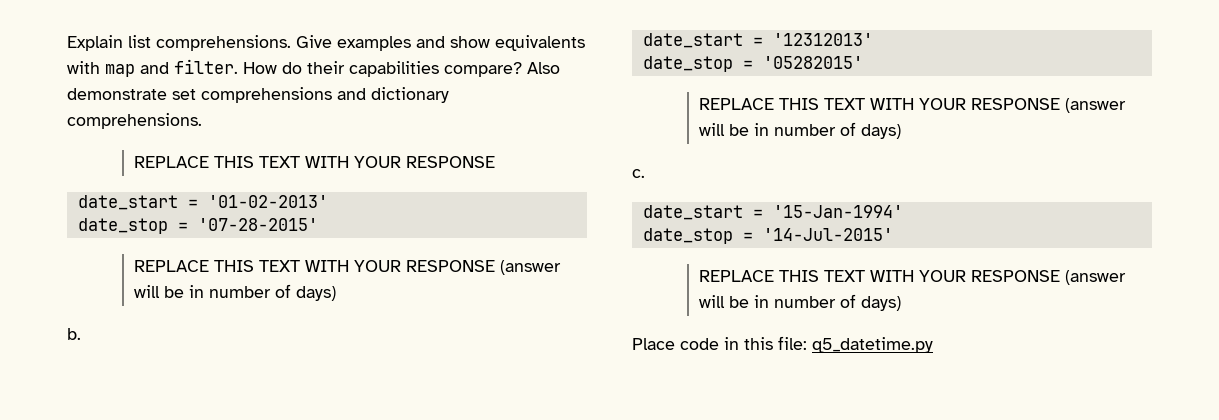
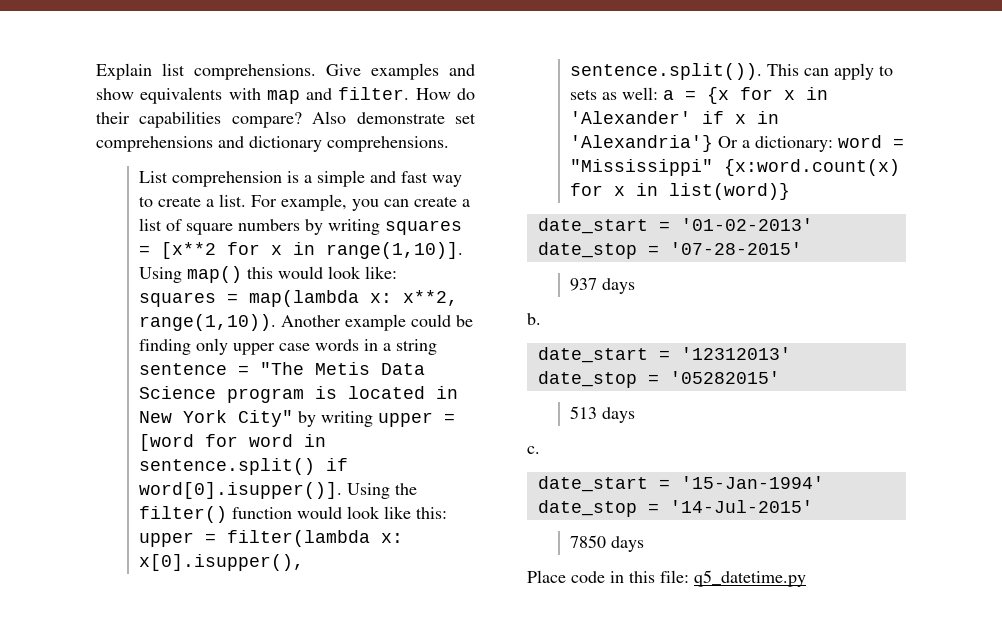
  Also demonstrate set comprehensions and dictionary comprehensions.
- REPLACE THIS TEXT WITH YOUR RESPONSE
+ List comprehension is a simple and fast way to create a list. For example, you can create a list of square numbers by writing squares = [x**2 for x in range(1,10)]. Using map() this would look like: squares = map(lambda x: x**2, range(1,10)). Another example could be finding only upper case words in a string sentence = "The Metis Data Science program is located in New York City" by writing upper = [word for word in sentence.split() if word[0].isupper()]. Using the filter() function would look like this: upper = filter(lambda x: x[0].isupper(), sentence.split()). This can apply to sets as well: a = {x for x in 'Alexander' if x in 'Alexandria'} Or a dictionary: word = "Mississippi" {x:word.count(x) for x in list(word)}
  date_stop = '07-28-2015'
- REPLACE THIS TEXT WITH YOUR RESPONSE (answer will be in number of days)
+ 937 days
  date_stop = '05282015'
- REPLACE THIS TEXT WITH YOUR RESPONSE (answer will be in number of days)
+ 513 days
  date_stop = '14-Jul-2015'
- REPLACE THIS TEXT WITH YOUR RESPONSE (answer will be in number of days)
+ 7850 days

